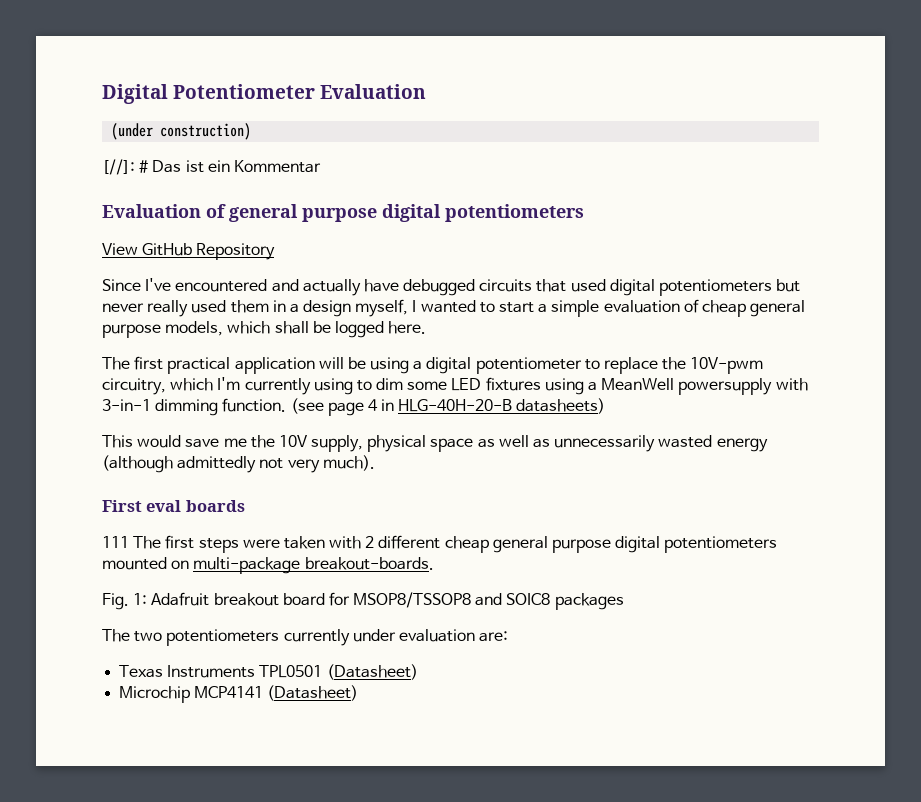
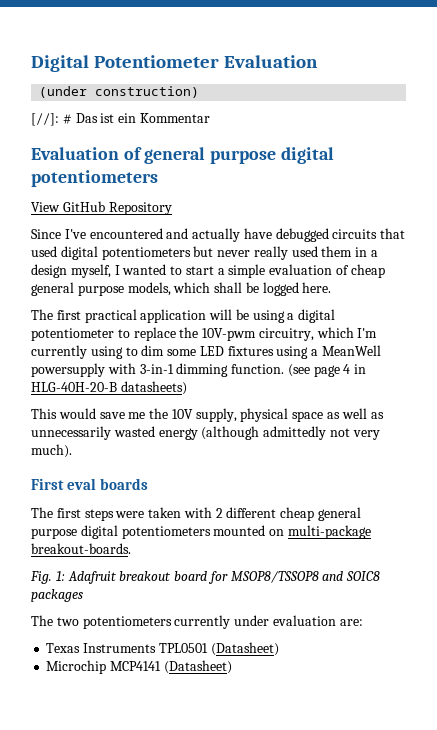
- 111 The first steps were taken with 2 different cheap general purpose digital potentiometers mounted on multi-package breakout-boards.
+ The first steps were taken with 2 different cheap general purpose digital potentiometers mounted on multi-package breakout-boards.

